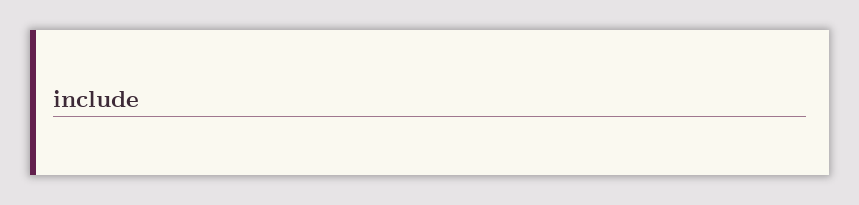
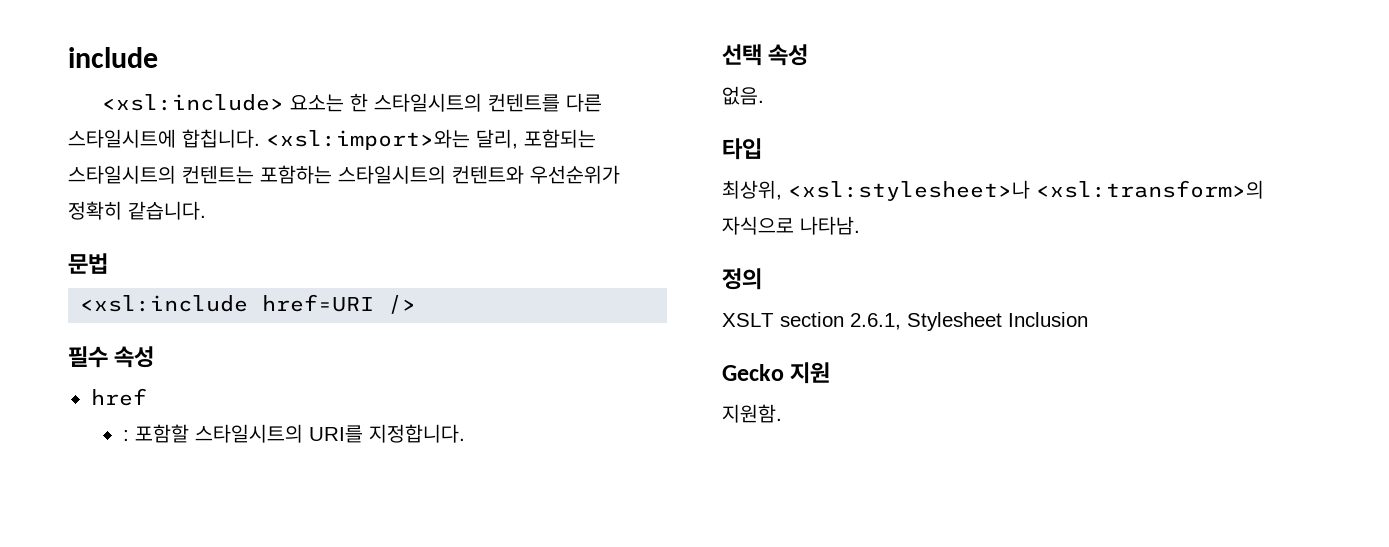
+ <xsl:include> 요소는 한 스타일시트의 컨텐트를 다른 스타일시트에 합칩니다. <xsl:import>와는 달리, 포함되는 스타일시트의 컨텐트는 포함하는 스타일시트의 컨텐트와 우선순위가 정확히 같습니다.
+ 문법
+ <xsl:include href=URI />
+ 필수 속성
+ href
+ : 포함할 스타일시트의 URI를 지정합니다.
+ 선택 속성
+ 없음.
+ 타입
+ 최상위, <xsl:stylesheet>나 <xsl:transform>의 자식으로 나타남.
+ 정의
+ XSLT section 2.6.1, Stylesheet Inclusion
+ Gecko 지원
+ 지원함.

